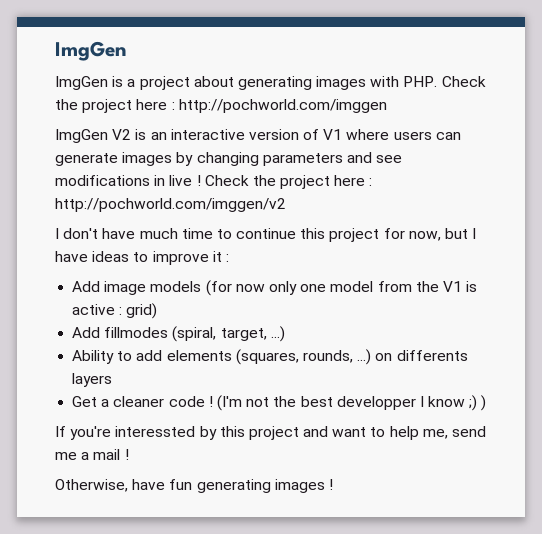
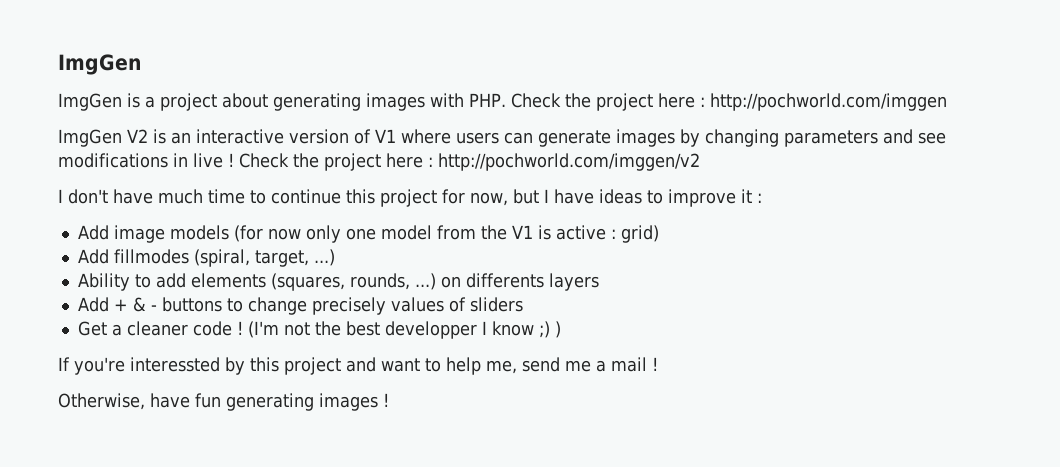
+ Add + & - buttons to change precisely values of sliders

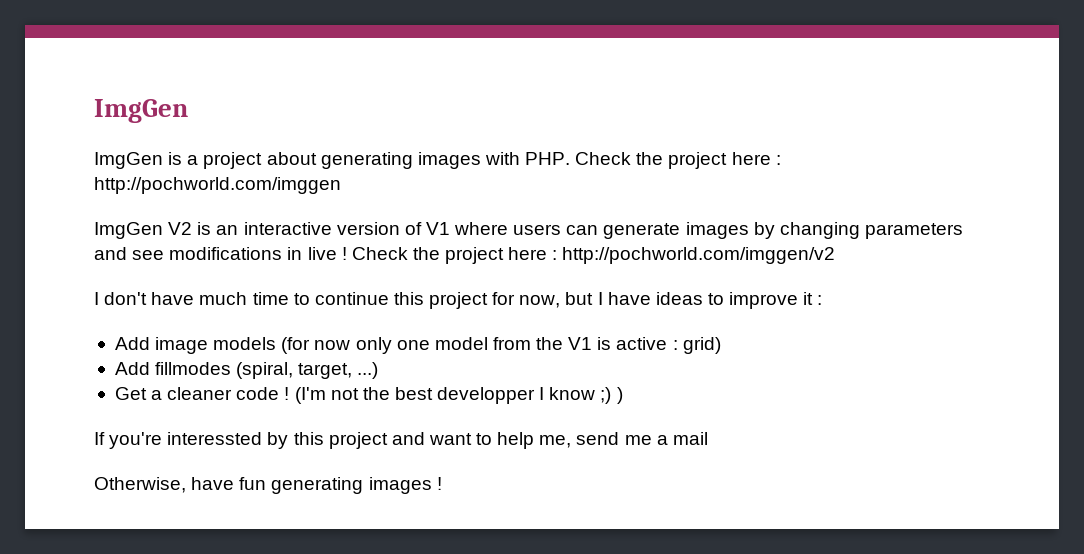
- Ability to add elements (squares, rounds, ...) on differents layers
- Add + & - buttons to change precisely values of sliders
- If you're interessted by this project and want to help me, send me a mail !
+ If you're interessted by this project and want to help me, send me a mail

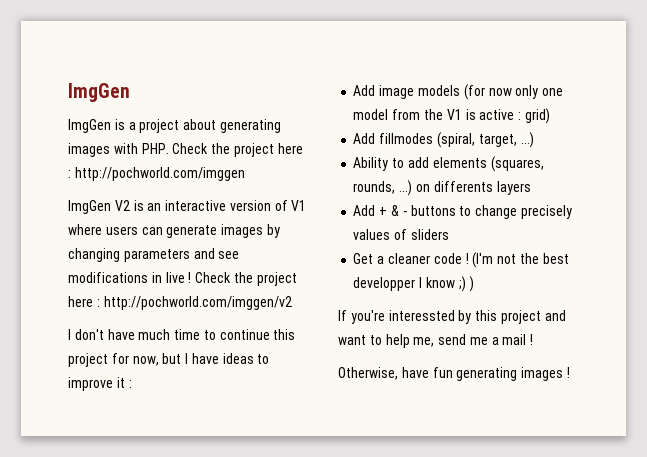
+ Ability to add elements (squares, rounds, ...) on differents layers
+ Add + & - buttons to change precisely values of sliders
- If you're interessted by this project and want to help me, send me a mail
+ If you're interessted by this project and want to help me, send me a mail !

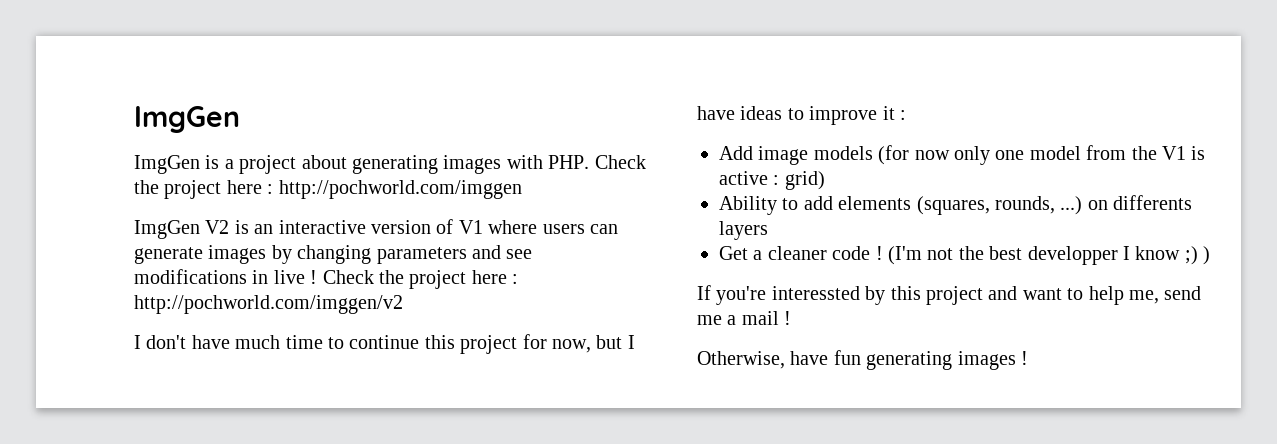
- Add fillmodes (spiral, target, ...)
- Add + & - buttons to change precisely values of sliders

